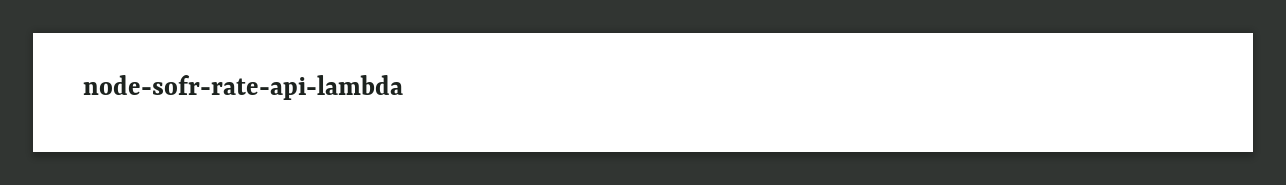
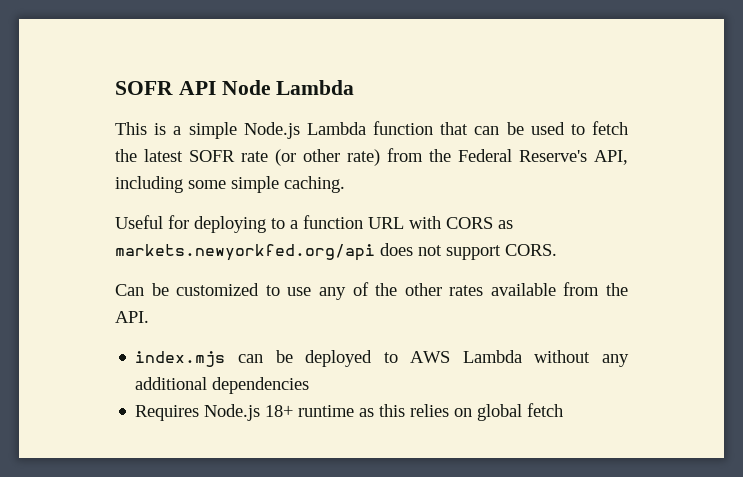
- node-sofr-rate-api-lambda
+ SOFR API Node Lambda
+ This is a simple Node.js Lambda function that can be used to fetch the latest SOFR rate (or other rate) from the Federal Reserve's API, including some simple caching.
+ Useful for deploying to a function URL with CORS as markets.newyorkfed.org/api does not support CORS.
+ Can be customized to use any of the other rates available from the API.
+ index.mjs can be deployed to AWS Lambda without any additional dependencies
+ Requires Node.js 18+ runtime as this relies on global fetch

